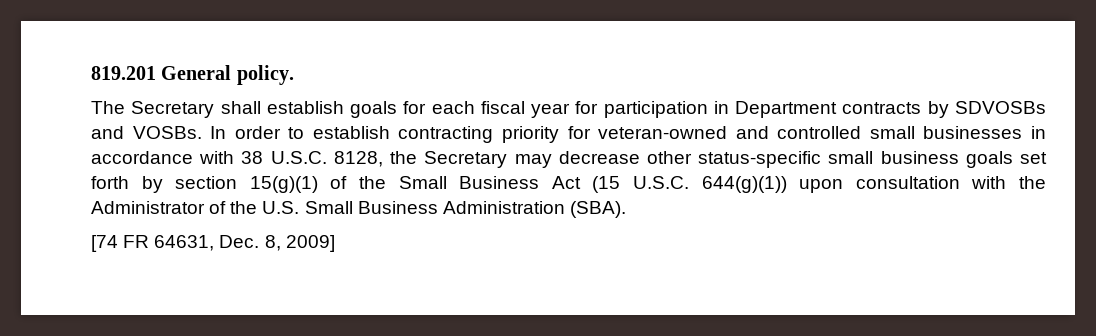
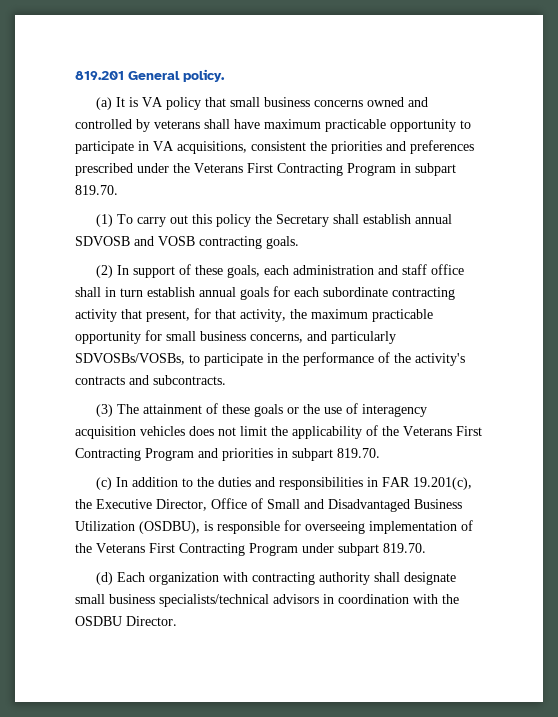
- The Secretary shall establish goals for each fiscal year for participation in Department contracts by SDVOSBs and VOSBs. In order to establish contracting priority for veteran-owned and controlled small businesses in accordance with 38 U.S.C. 8128, the Secretary may decrease other status-specific small business goals set forth by section 15(g)(1) of the Small Business Act (15 U.S.C. 644(g)(1)) upon consultation with the Administrator of the U.S. Small Business Administration (SBA).
- [74 FR 64631, Dec. 8, 2009]
+ (a) It is VA policy that small business concerns owned and controlled by veterans shall have maximum practicable opportunity to participate in VA acquisitions, consistent the priorities and preferences prescribed under the Veterans First Contracting Program in subpart 819.70.
+ (1) To carry out this policy the Secretary shall establish annual SDVOSB and VOSB contracting goals.
+ (2) In support of these goals, each administration and staff office shall in turn establish annual goals for each subordinate contracting activity that present, for that activity, the maximum practicable opportunity for small business concerns, and particularly SDVOSBs/VOSBs, to participate in the performance of the activity's contracts and subcontracts.
+ (3) The attainment of these goals or the use of interagency acquisition vehicles does not limit the applicability of the Veterans First Contracting Program and priorities in subpart 819.70.
+ (c) In addition to the duties and responsibilities in FAR 19.201(c), the Executive Director, Office of Small and Disadvantaged Business Utilization (OSDBU), is responsible for overseeing implementation of the Veterans First Contracting Program under subpart 819.70.
+ (d) Each organization with contracting authority shall designate small business specialists/technical advisors in coordination with the OSDBU Director.

